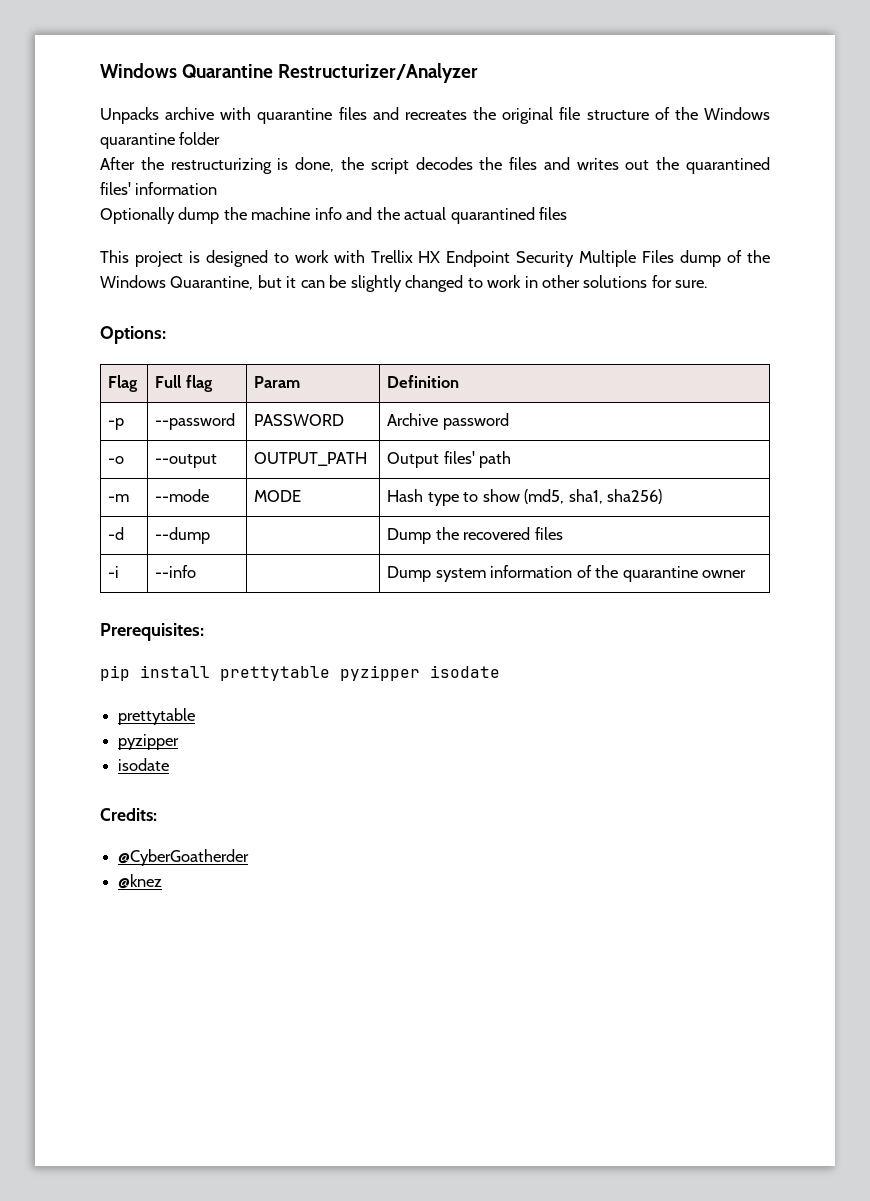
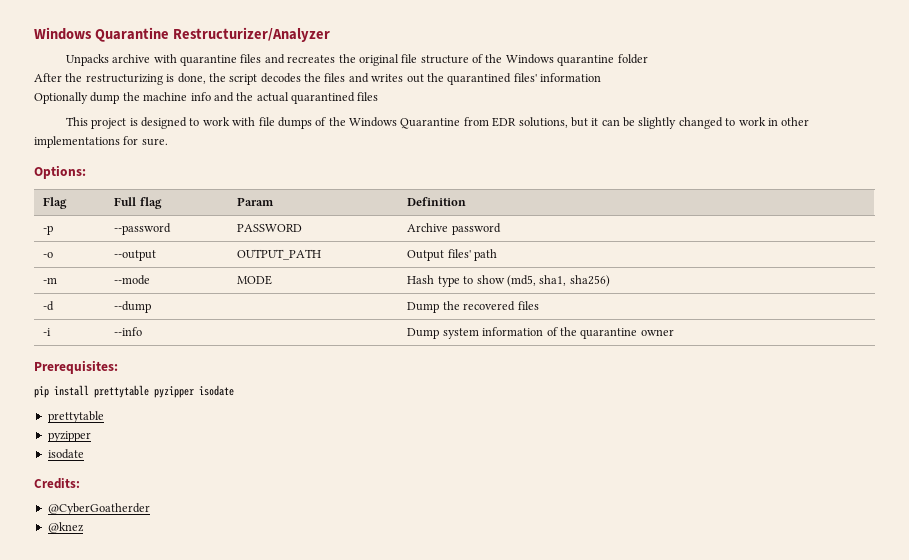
- This project is designed to work with Trellix HX Endpoint Security Multiple Files dump of the Windows Quarantine, but it can be slightly changed to work in other solutions for sure.
+ This project is designed to work with file dumps of the Windows Quarantine from EDR solutions, but it can be slightly changed to work in other implementations for sure.

